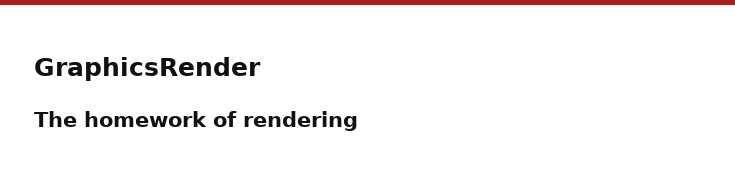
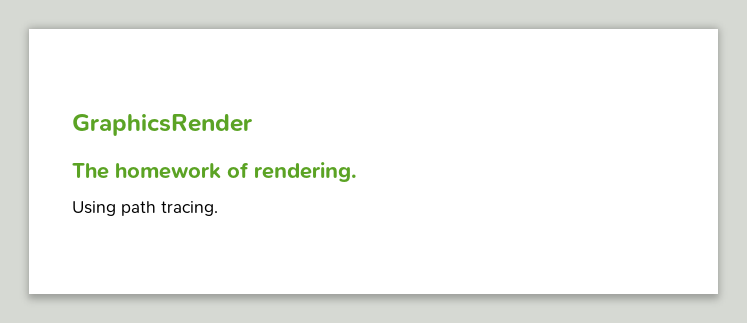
- The homework of rendering
+ The homework of rendering.
+ Using path tracing.

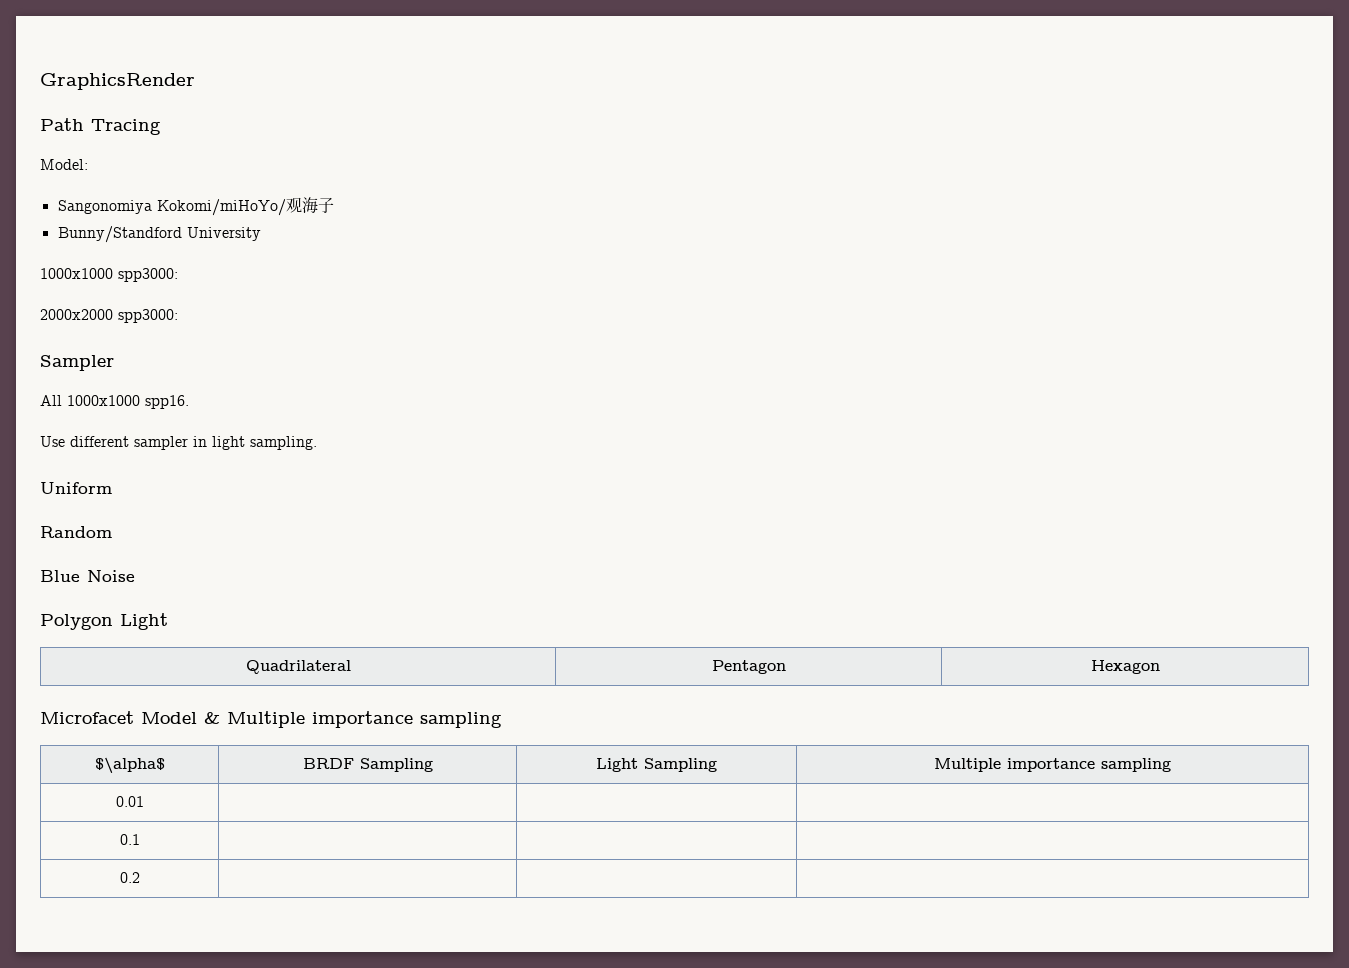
- The homework of rendering.
- Using path tracing.
+ Path Tracing
+ Model:
+ Sangonomiya Kokomi/miHoYo/观海子
+ Bunny/Standford University
+ 1000x1000 spp3000:
+ 2000x2000 spp3000:
+ Sampler
+ All 1000x1000 spp16.
+ Use different sampler in light sampling.
+ Uniform
+ Random
+ Blue Noise
+ Polygon Light
+ Quadrilateral | Pentagon | Hexagon
+ Microfacet Model & Multiple importance sampling
+ $\alpha$ | BRDF Sampling | Light Sampling | Multiple importance sampling
+ 0.01 | | |
+ 0.1 | | |
+ 0.2 | | |

